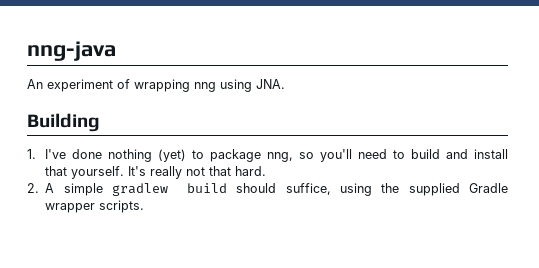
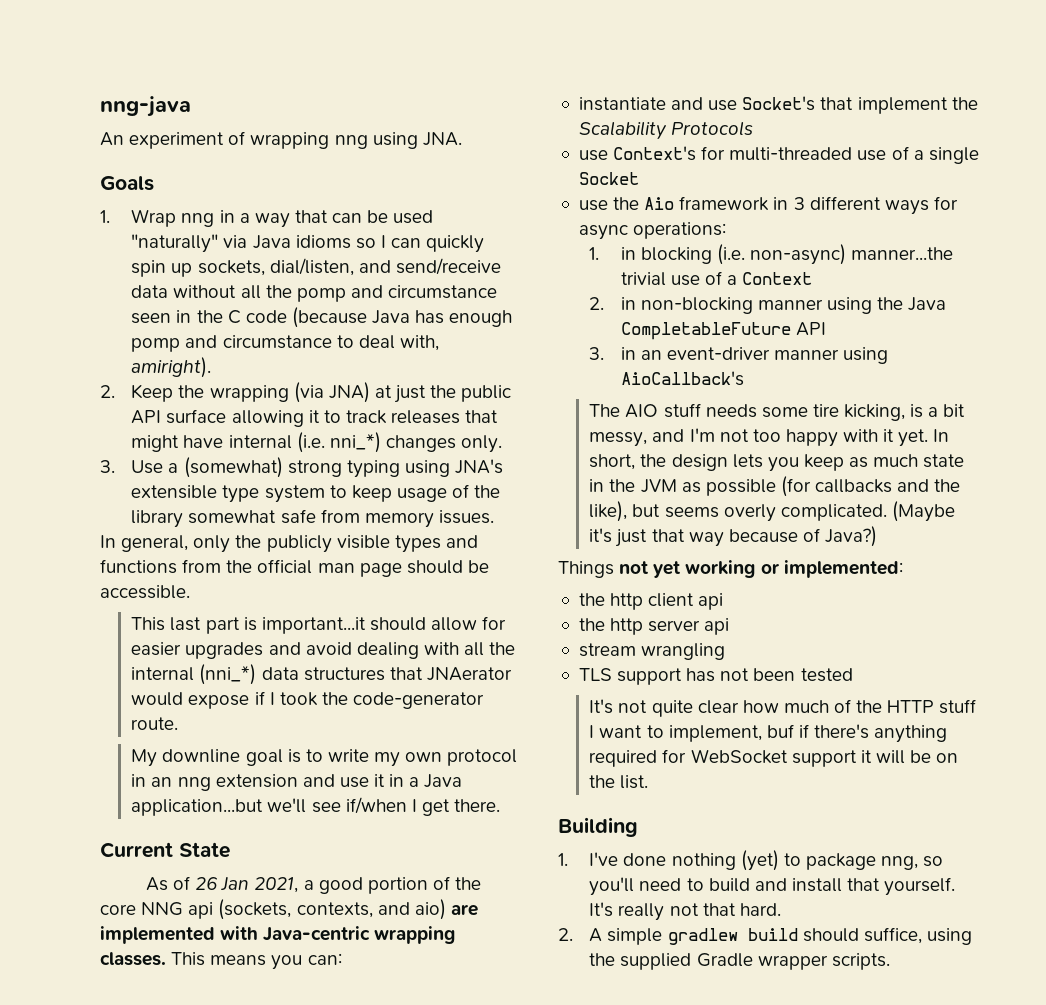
+ Goals
+ 1. Wrap nng in a way that can be used "naturally" via Java idioms so I can quickly spin up sockets, dial/listen, and send/receive data without all the pomp and circumstance seen in the C code (because Java has enough pomp and circumstance to deal with, amiright).
+ 2. Keep the wrapping (via JNA) at just the public API surface allowing it to track releases that might have internal (i.e. nni_*) changes only.
+ 3. Use a (somewhat) strong typing using JNA's extensible type system to keep usage of the library somewhat safe from memory issues.
+ In general, only the publicly visible types and functions from the official man page should be accessible.
+ This last part is important...it should allow for easier upgrades and avoid dealing with all the internal (nni_*) data structures that JNAerator would expose if I took the code-generator route.
+ My downline goal is to write my own protocol in an nng extension and use it in a Java application...but we'll see if/when I get there.
+ Current State
+ As of 26 Jan 2021, a good portion of the core NNG api (sockets, contexts, and aio) are implemented with Java-centric wrapping classes. This means you can:
+ instantiate and use Socket's that implement the Scalability Protocols
+ use Context's for multi-threaded use of a single Socket
+ use the Aio framework in 3 different ways for async operations:
+ 1. in blocking (i.e. non-async) manner...the trivial use of a Context
+ 2. in non-blocking manner using the Java CompletableFuture API
+ 3. in an event-driver manner using AioCallback's
+ The AIO stuff needs some tire kicking, is a bit messy, and I'm not too happy with it yet. In short, the design lets you keep as much state in the JVM as possible (for callbacks and the like), but seems overly complicated. (Maybe it's just that way because of Java?)
+ Things not yet working or implemented:
+ the http client api
+ the http server api
+ stream wrangling
+ TLS support has not been tested
+ It's not quite clear how much of the HTTP stuff I want to implement, buf if there's anything required for WebSocket support it will be on the list.

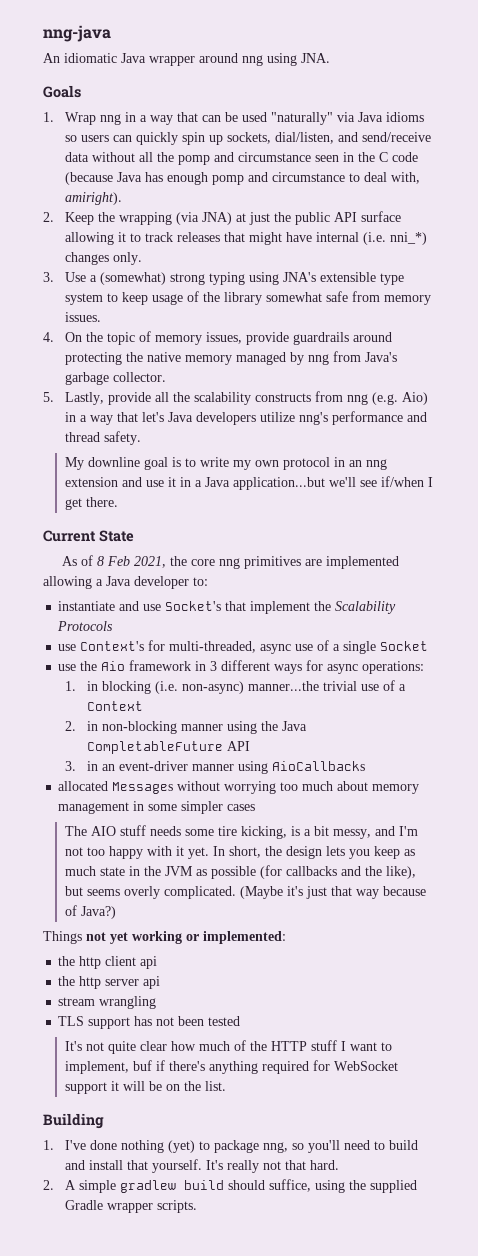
- An experiment of wrapping nng using JNA.
+ An idiomatic Java wrapper around nng using JNA.
- 1. Wrap nng in a way that can be used "naturally" via Java idioms so I can quickly spin up sockets, dial/listen, and send/receive data without all the pomp and circumstance seen in the C code (because Java has enough pomp and circumstance to deal with, amiright).
+ 1. Wrap nng in a way that can be used "naturally" via Java idioms so users can quickly spin up sockets, dial/listen, and send/receive data without all the pomp and circumstance seen in the C code (because Java has enough pomp and circumstance to deal with, amiright).
- In general, only the publicly visible types and functions from the official man page should be accessible.
- This last part is important...it should allow for easier upgrades and avoid dealing with all the internal (nni_*) data structures that JNAerator would expose if I took the code-generator route.
+ 4. On the topic of memory issues, provide guardrails around protecting the native memory managed by nng from Java's garbage collector.
+ 5. Lastly, provide all the scalability constructs from nng (e.g. Aio) in a way that let's Java developers utilize nng's performance and thread safety.
- As of 26 Jan 2021, a good portion of the core NNG api (sockets, contexts, and aio) are implemented with Java-centric wrapping classes. This means you can:
+ As of 8 Feb 2021, the core nng primitives are implemented allowing a Java developer to:
- use Context's for multi-threaded use of a single Socket
+ use Context's for multi-threaded, async use of a single Socket
- 3. in an event-driver manner using AioCallback's
+ 3. in an event-driver manner using AioCallbacks
+ allocated Messages without worrying too much about memory management in some simpler cases

